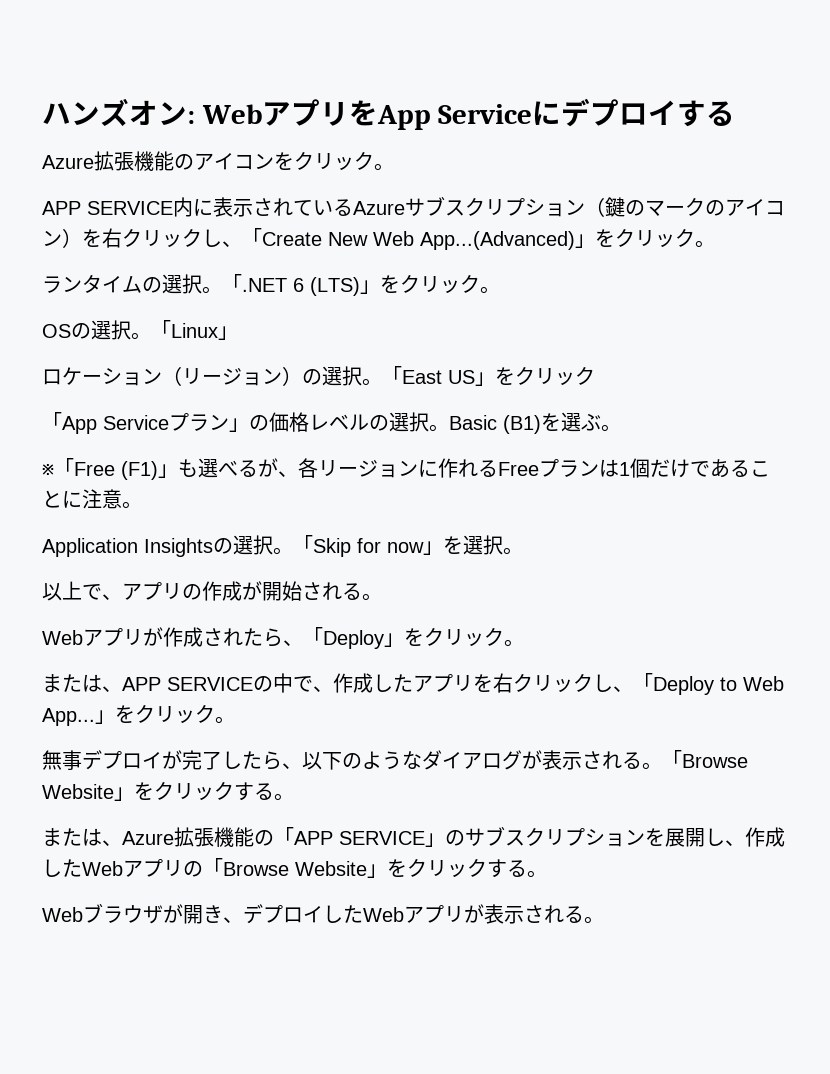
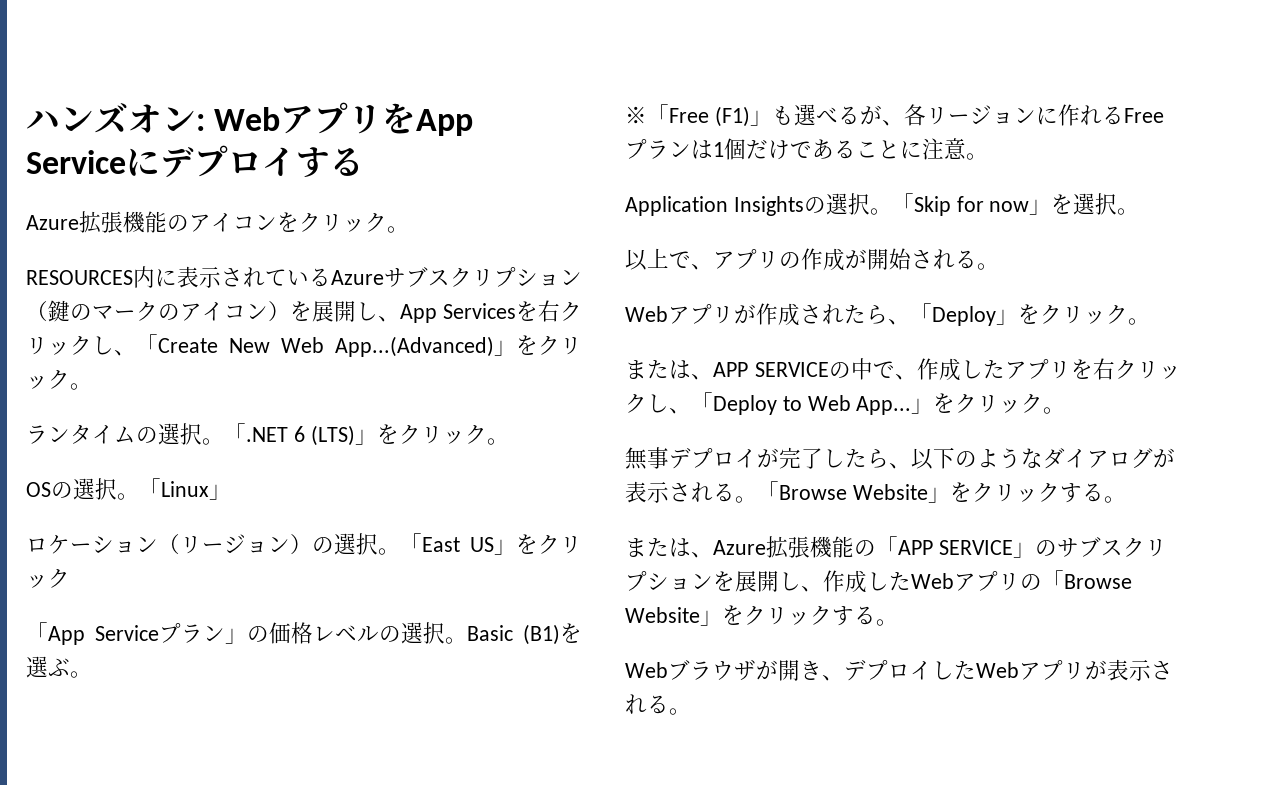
- APP SERVICE内に表示されているAzureサブスクリプション（鍵のマークのアイコン）を右クリックし、「Create New Web App...(Advanced)」をクリック。
+ RESOURCES内に表示されているAzureサブスクリプション（鍵のマークのアイコン）を展開し、App Servicesを右クリックし、「Create New Web App...(Advanced)」をクリック。

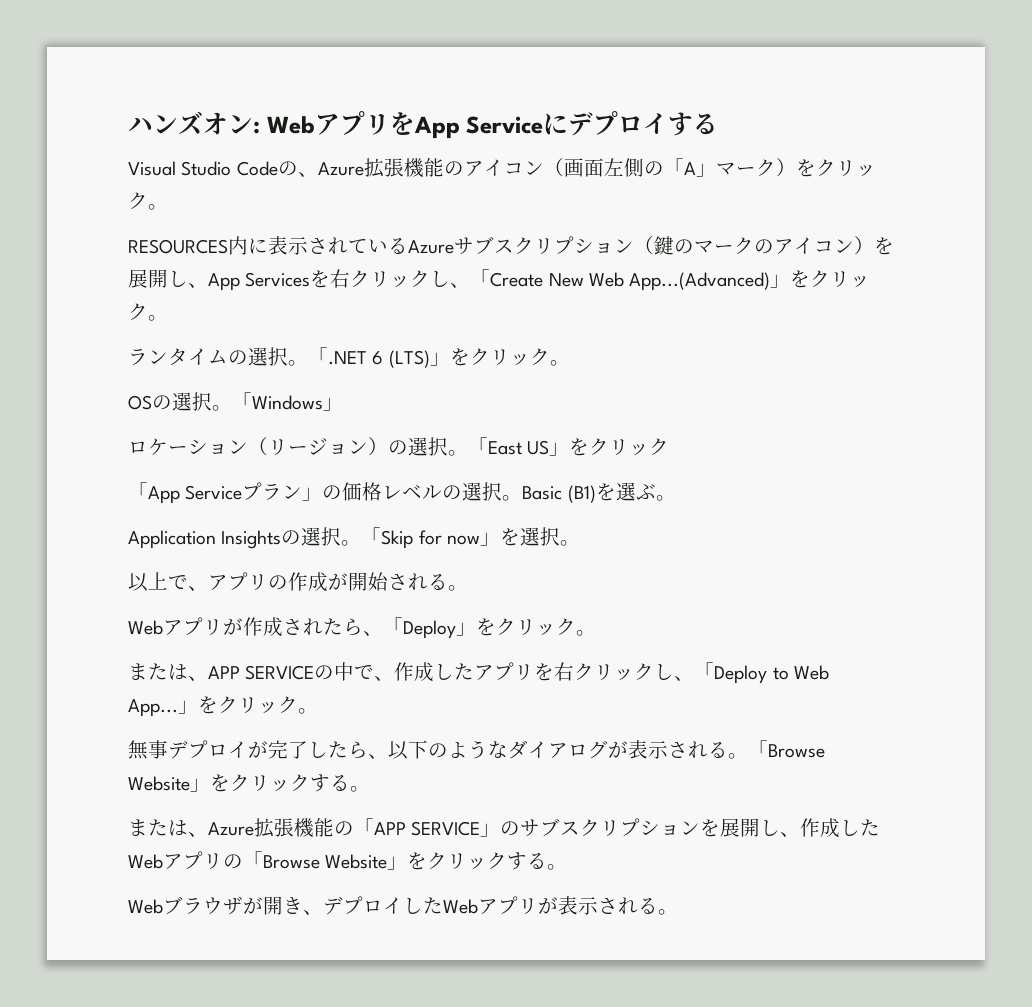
- Azure拡張機能のアイコンをクリック。
+ Visual Studio Codeの、Azure拡張機能のアイコン（画面左側の「A」マーク）をクリック。
- 「Linux」
+ 「Windows」
- ※「Free (F1)」も選べるが、各リージョンに作れるFreeプランは1個だけであることに注意。

